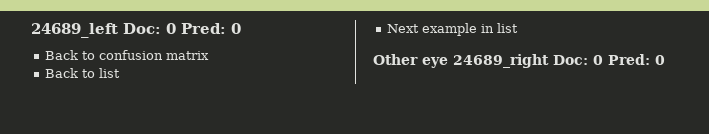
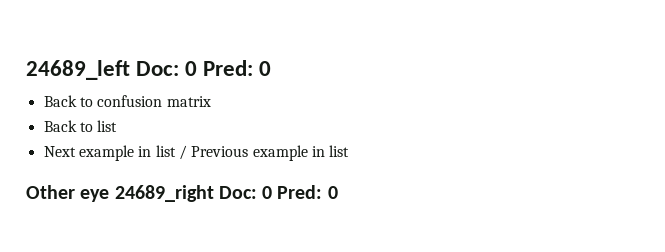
- Next example in list
+ Next example in list / Previous example in list

